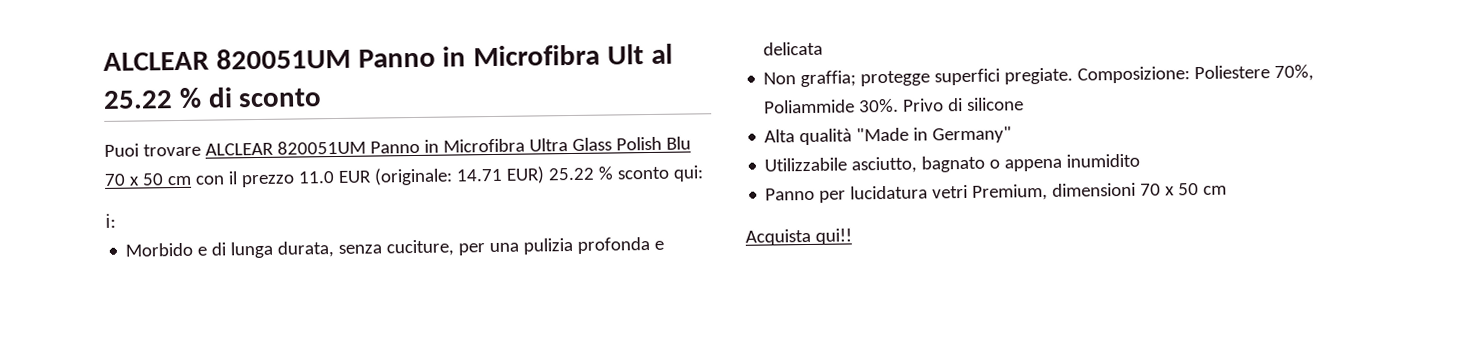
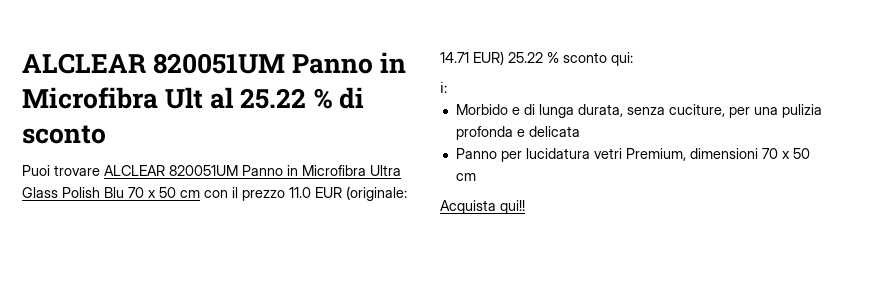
- Non graffia; protegge superfici pregiate. Composizione: Poliestere 70%, Poliammide 30%. Privo di silicone
- Alta qualità "Made in Germany"
- Utilizzabile asciutto, bagnato o appena inumidito

